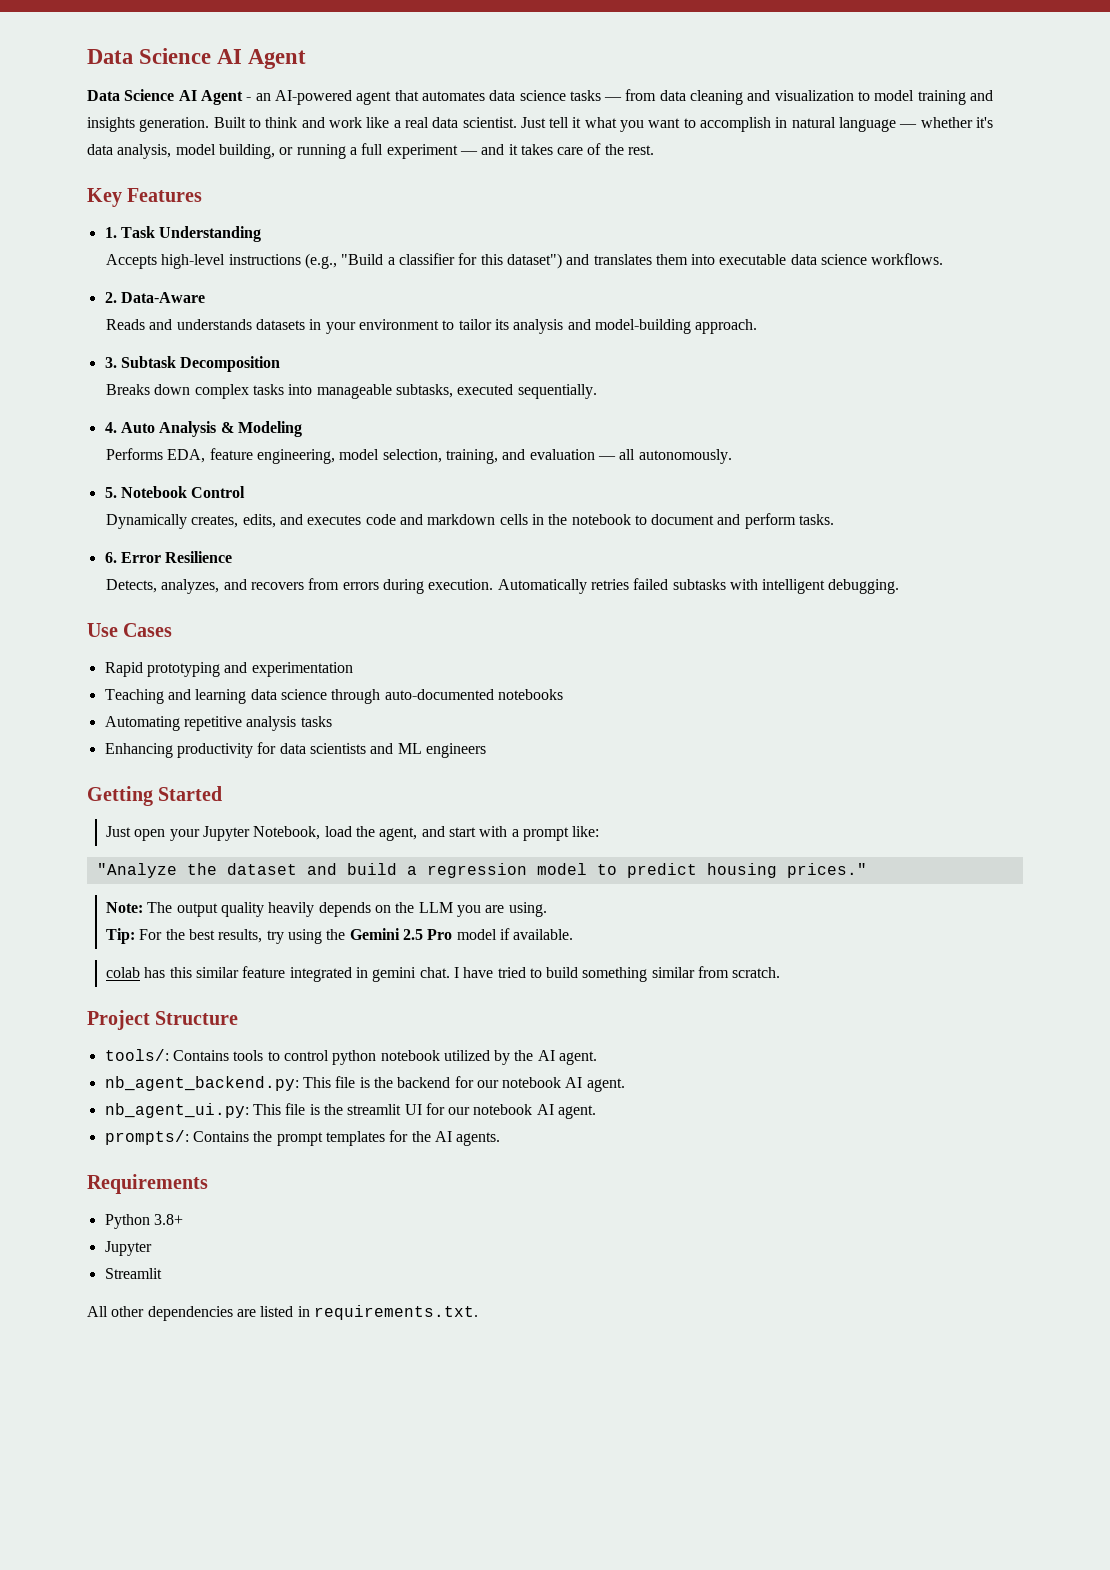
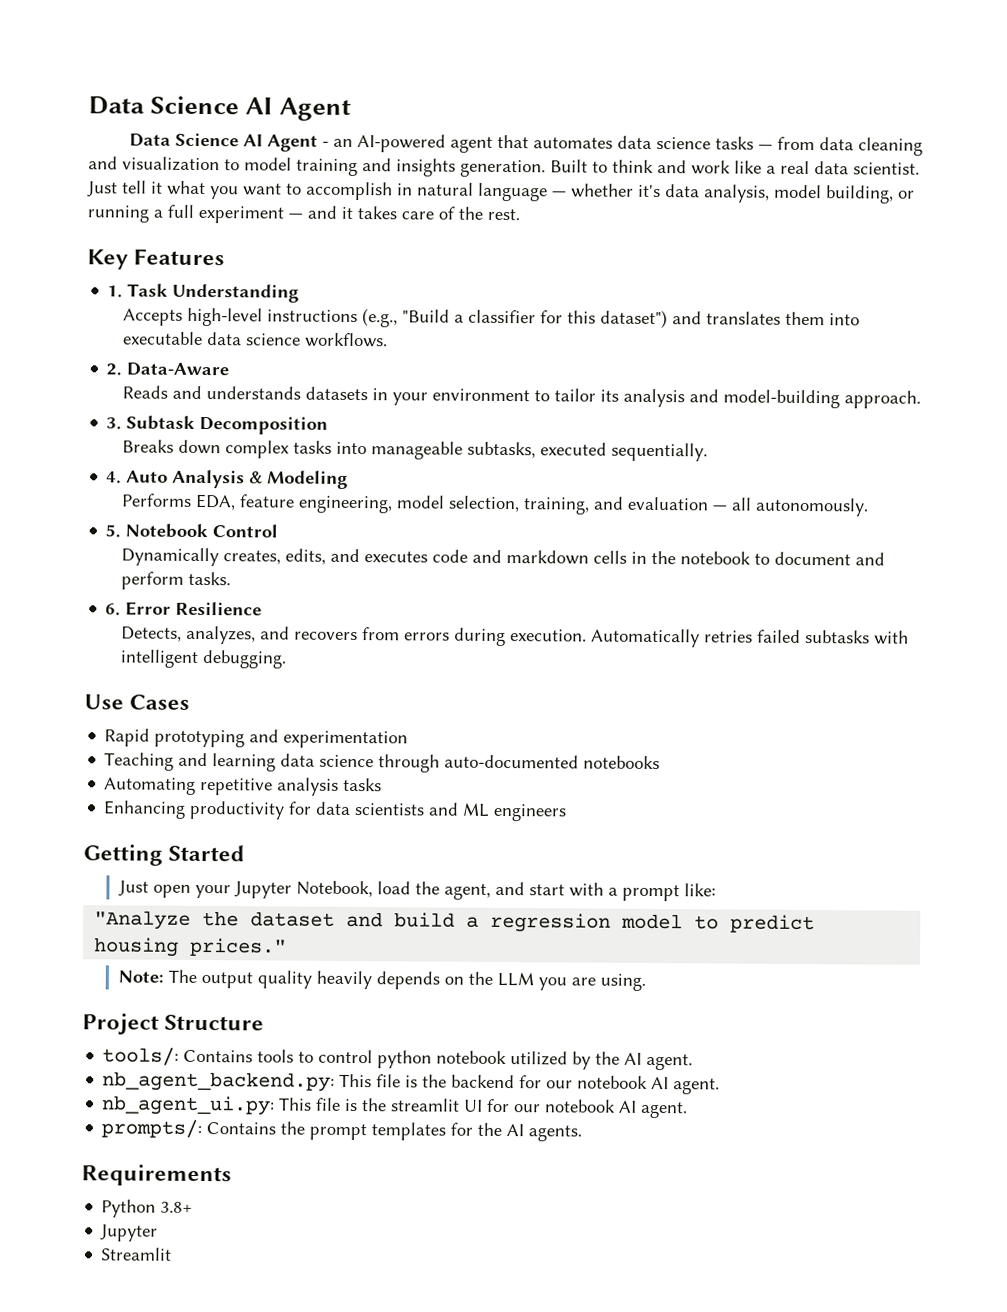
- Tip: For the best results, try using the Gemini 2.5 Pro model if available.
- colab has this similar feature integrated in gemini chat. I have tried to build something similar from scratch.
- All other dependencies are listed in requirements.txt.

